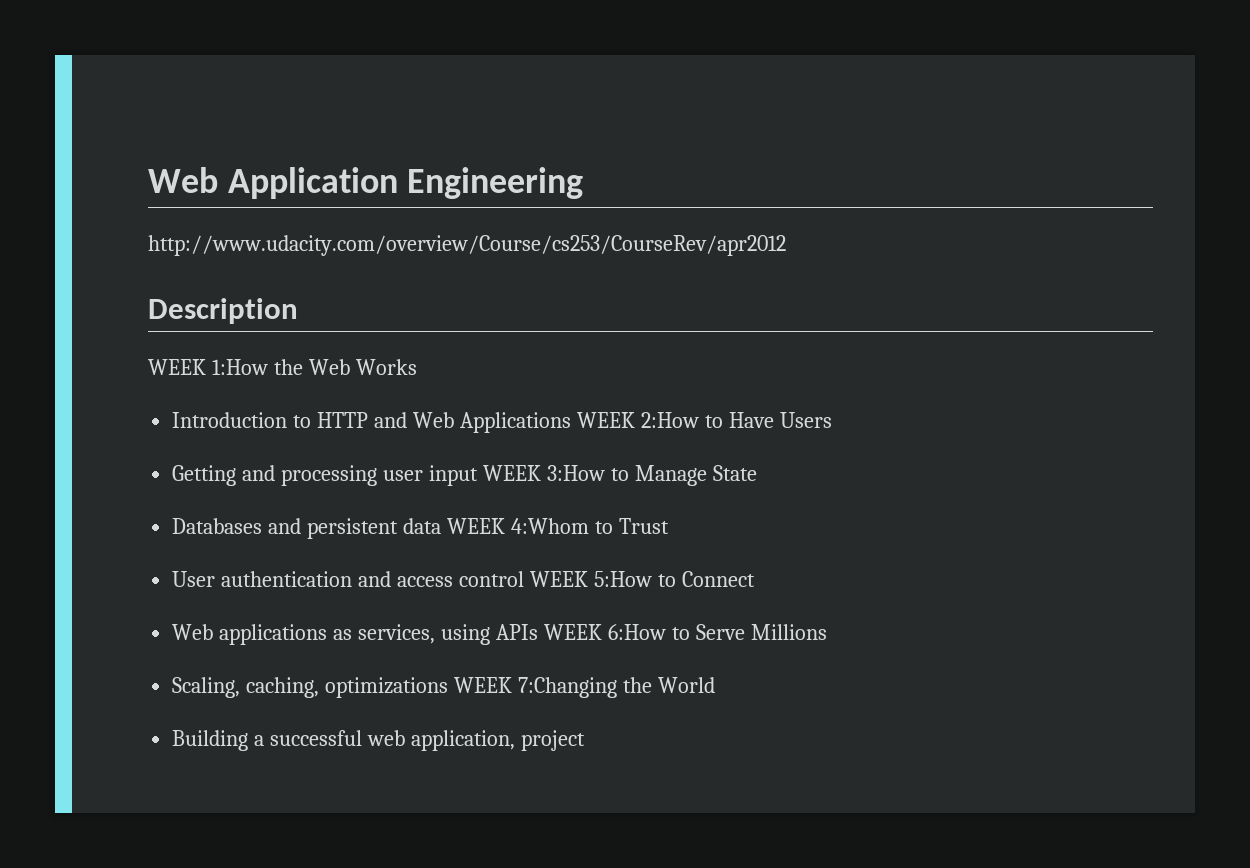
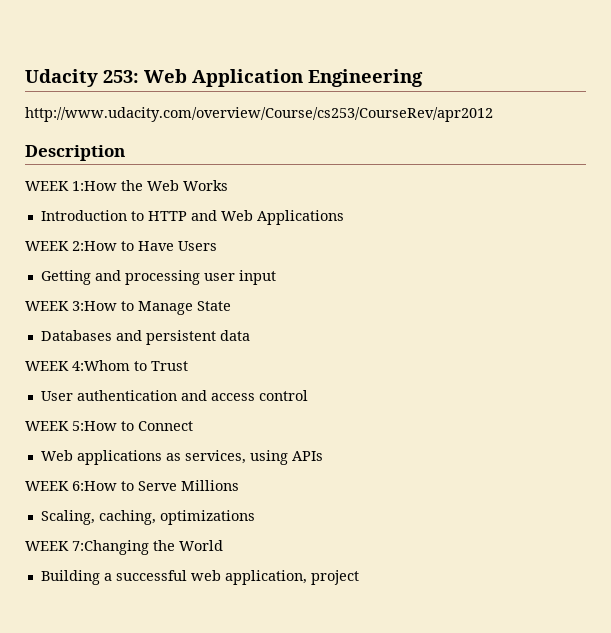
- Web Application Engineering
+ Udacity 253: Web Application Engineering
- Introduction to HTTP and Web Applications WEEK 2:How to Have Users
+ Introduction to HTTP and Web Applications
+ WEEK 2:How to Have Users
- Getting and processing user input WEEK 3:How to Manage State
+ Getting and processing user input
+ WEEK 3:How to Manage State
- Databases and persistent data WEEK 4:Whom to Trust
+ Databases and persistent data
+ WEEK 4:Whom to Trust
- User authentication and access control WEEK 5:How to Connect
+ User authentication and access control
+ WEEK 5:How to Connect
- Web applications as services, using APIs WEEK 6:How to Serve Millions
+ Web applications as services, using APIs
+ WEEK 6:How to Serve Millions
- Scaling, caching, optimizations WEEK 7:Changing the World
+ Scaling, caching, optimizations
+ WEEK 7:Changing the World

